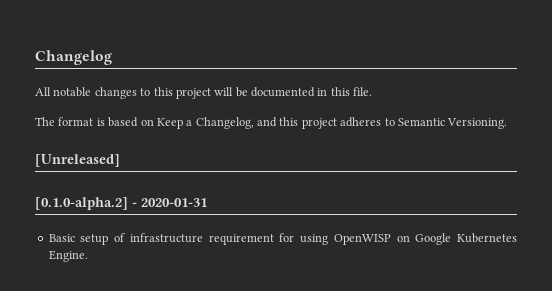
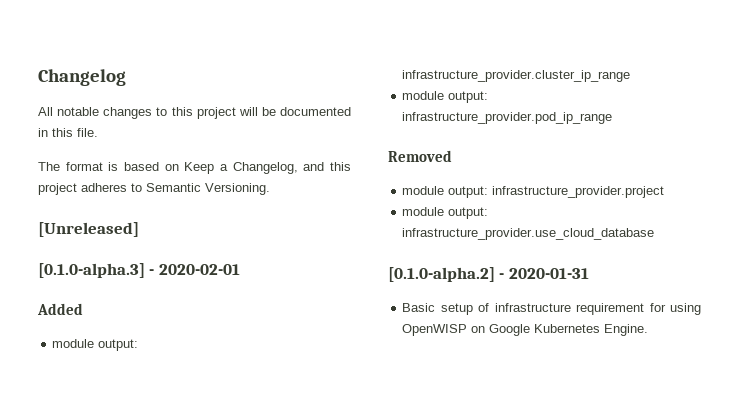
+ [0.1.0-alpha.3] - 2020-02-01
+ Added
+ module output: infrastructure_provider.cluster_ip_range
+ module output: infrastructure_provider.pod_ip_range
+ Removed
+ module output: infrastructure_provider.project
+ module output: infrastructure_provider.use_cloud_database

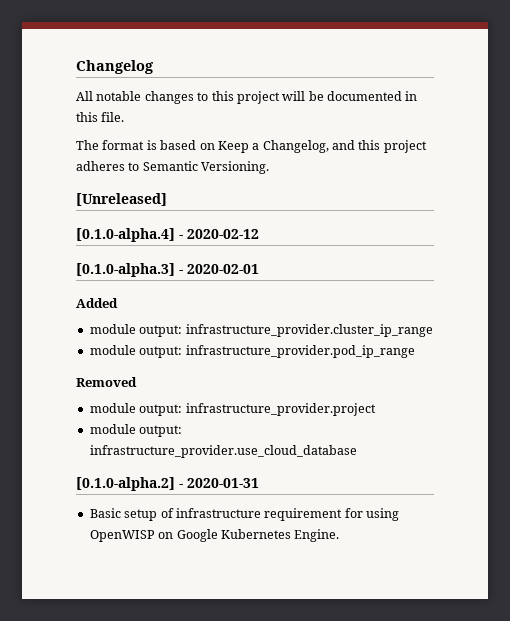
+ [0.1.0-alpha.4] - 2020-02-12

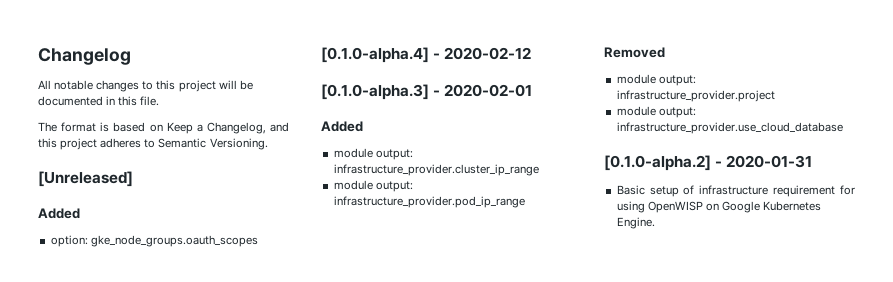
  [Unreleased]
+ Added
+ option: gke_node_groups.oauth_scopes

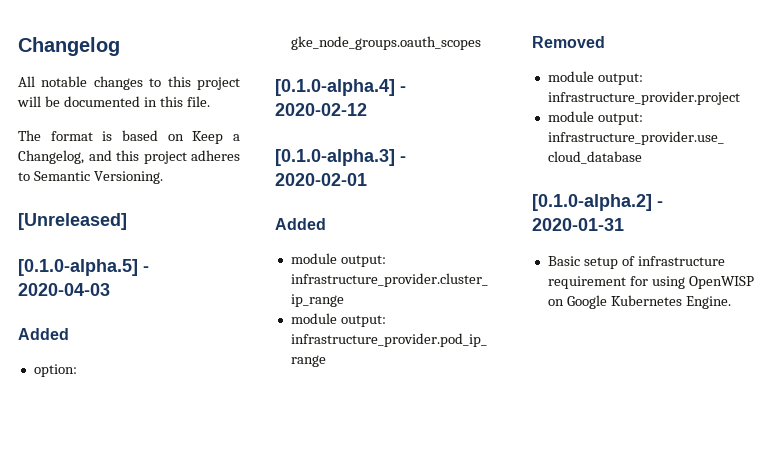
+ [0.1.0-alpha.5] - 2020-04-03

